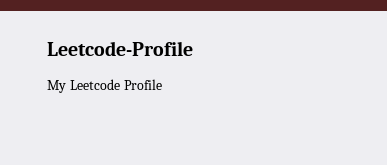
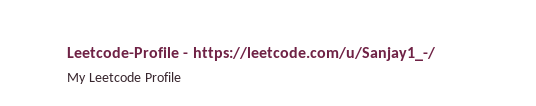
- Leetcode-Profile
+ Leetcode-Profile - https://leetcode.com/u/Sanjay1_-/

